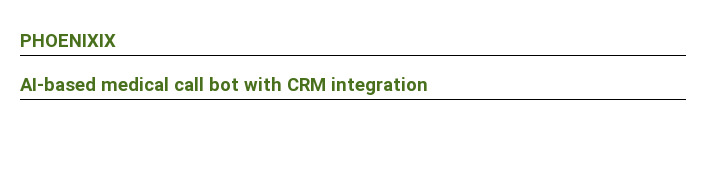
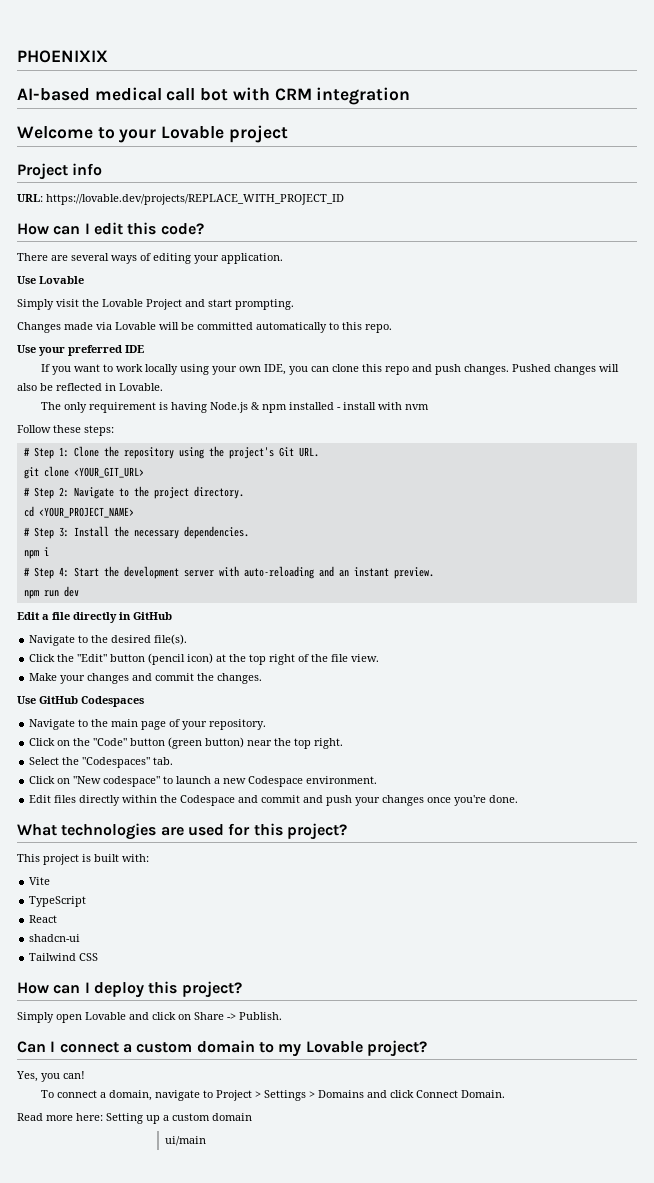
+ Welcome to your Lovable project
+ Project info
+ URL: https://lovable.dev/projects/REPLACE_WITH_PROJECT_ID
+ How can I edit this code?
+ There are several ways of editing your application.
+ Use Lovable
+ Simply visit the Lovable Project and start prompting.
+ Changes made via Lovable will be committed automatically to this repo.
+ Use your preferred IDE
+ If you want to work locally using your own IDE, you can clone this repo and push changes. Pushed changes will also be reflected in Lovable.
+ The only requirement is having Node.js & npm installed - install with nvm
+ Follow these steps:
+ # Step 1: Clone the repository using the project's Git URL.
+ git clone <YOUR_GIT_URL>
+ # Step 2: Navigate to the project directory.
+ cd <YOUR_PROJECT_NAME>
+ # Step 3: Install the necessary dependencies.
+ npm i
+ # Step 4: Start the development server with auto-reloading and an instant preview.
+ npm run dev
+ Edit a file directly in GitHub
+ Navigate to the desired file(s).
+ Click the "Edit" button (pencil icon) at the top right of the file view.
+ Make your changes and commit the changes.
+ Use GitHub Codespaces
+ Navigate to the main page of your repository.
+ Click on the "Code" button (green button) near the top right.
+ Select the "Codespaces" tab.
+ Click on "New codespace" to launch a new Codespace environment.
+ Edit files directly within the Codespace and commit and push your changes once you're done.
+ What technologies are used for this project?
+ This project is built with:
+ Vite
+ TypeScript
+ React
+ shadcn-ui
+ Tailwind CSS
+ How can I deploy this project?
+ Simply open Lovable and click on Share -> Publish.
+ Can I connect a custom domain to my Lovable project?
+ Yes, you can!
+ To connect a domain, navigate to Project > Settings > Domains and click Connect Domain.
+ Read more here: Setting up a custom domain
+ ui/main

